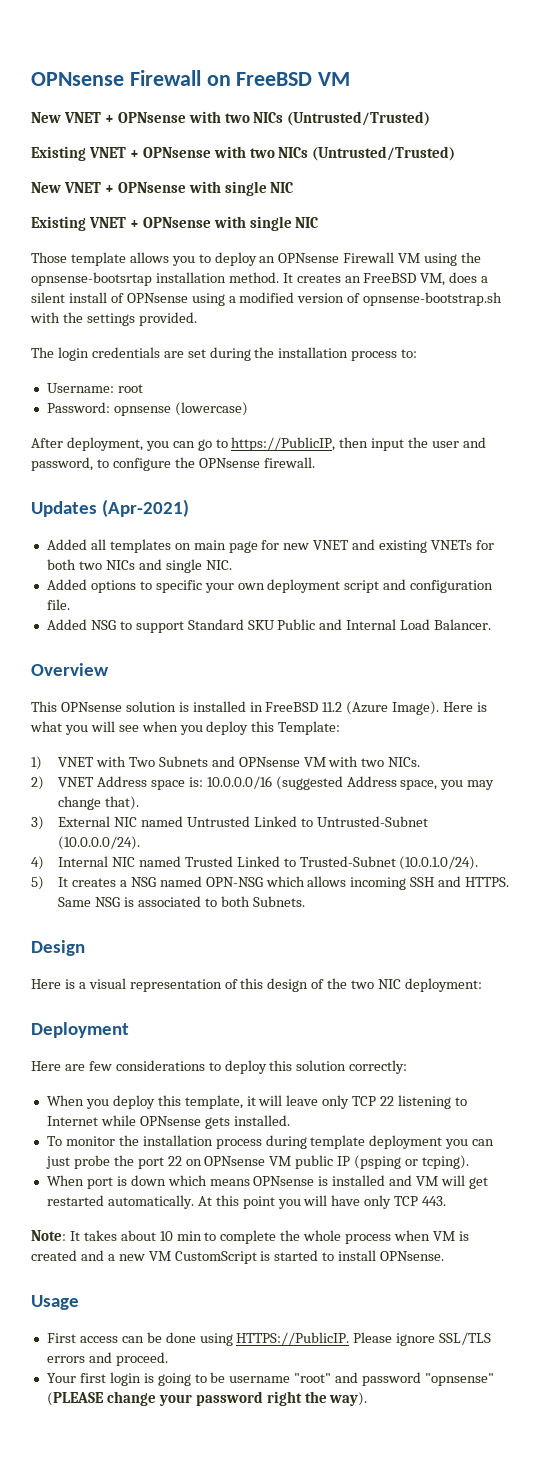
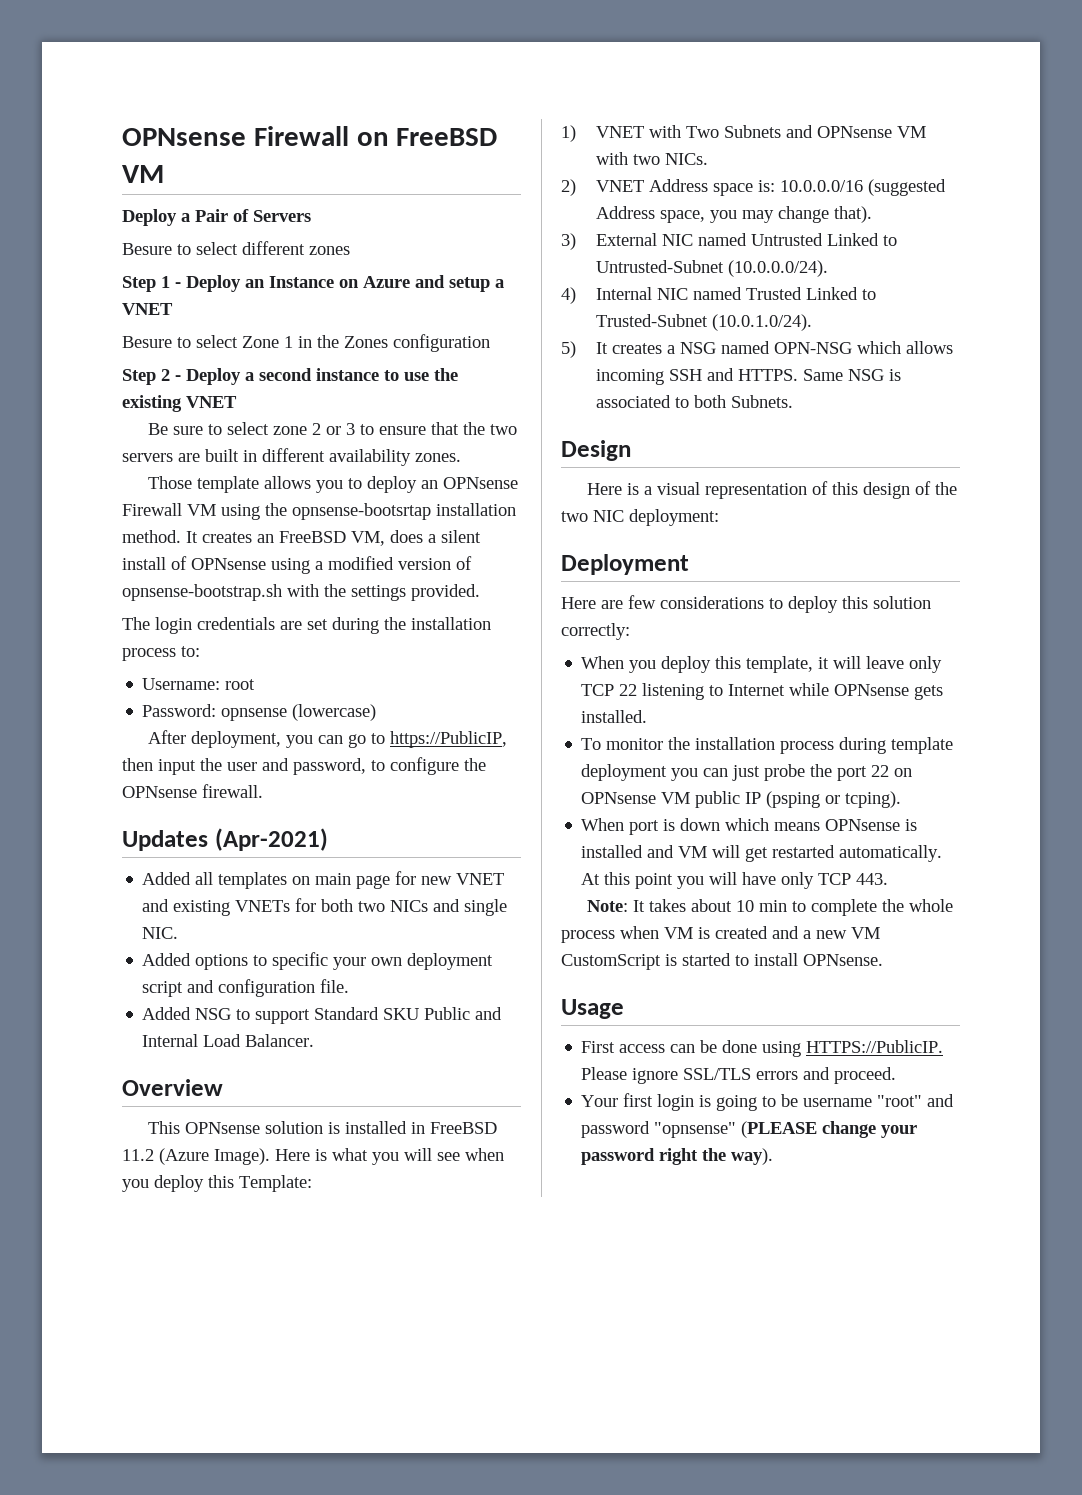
- New VNET + OPNsense with two NICs (Untrusted/Trusted)
- Existing VNET + OPNsense with two NICs (Untrusted/Trusted)
- New VNET + OPNsense with single NIC
- Existing VNET + OPNsense with single NIC
+ Deploy a Pair of Servers
+ Besure to select different zones
+ Step 1 - Deploy an Instance on Azure and setup a VNET
+ Besure to select Zone 1 in the Zones configuration
+ Step 2 - Deploy a second instance to use the existing VNET
+ Be sure to select zone 2 or 3 to ensure that the two servers are built in different availability zones.

